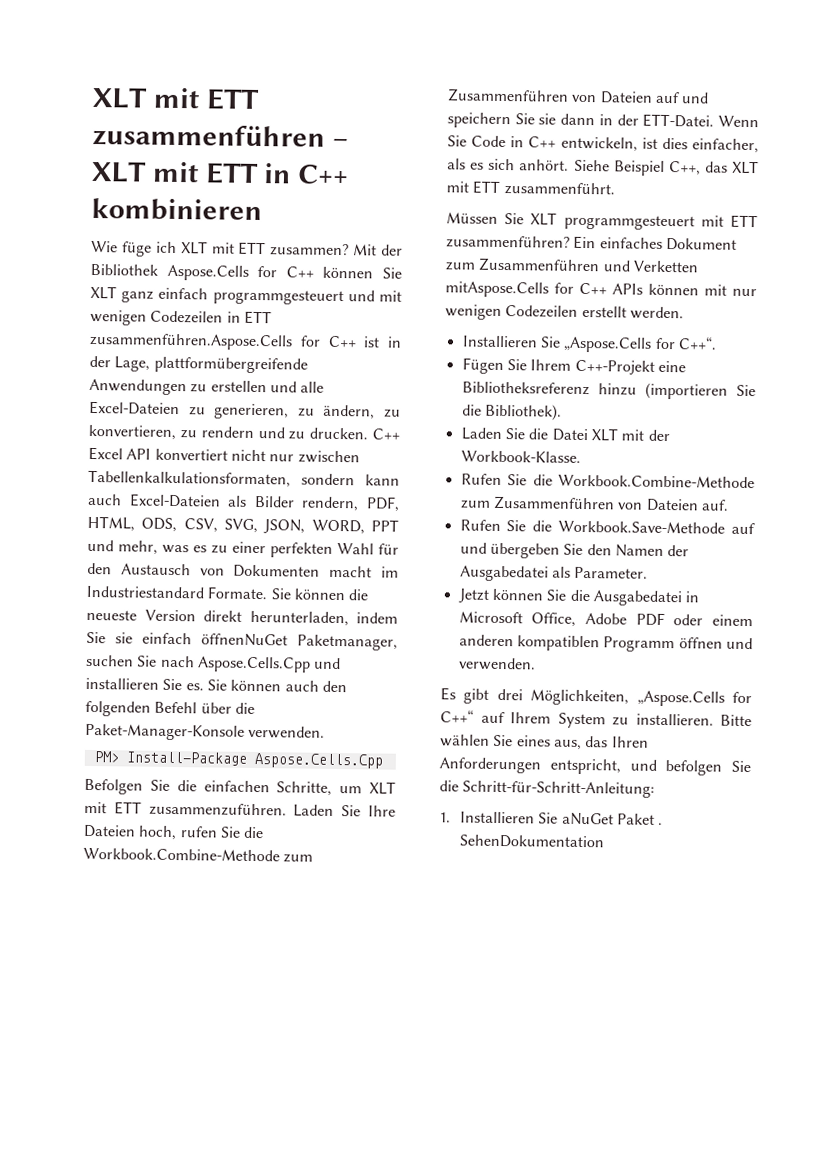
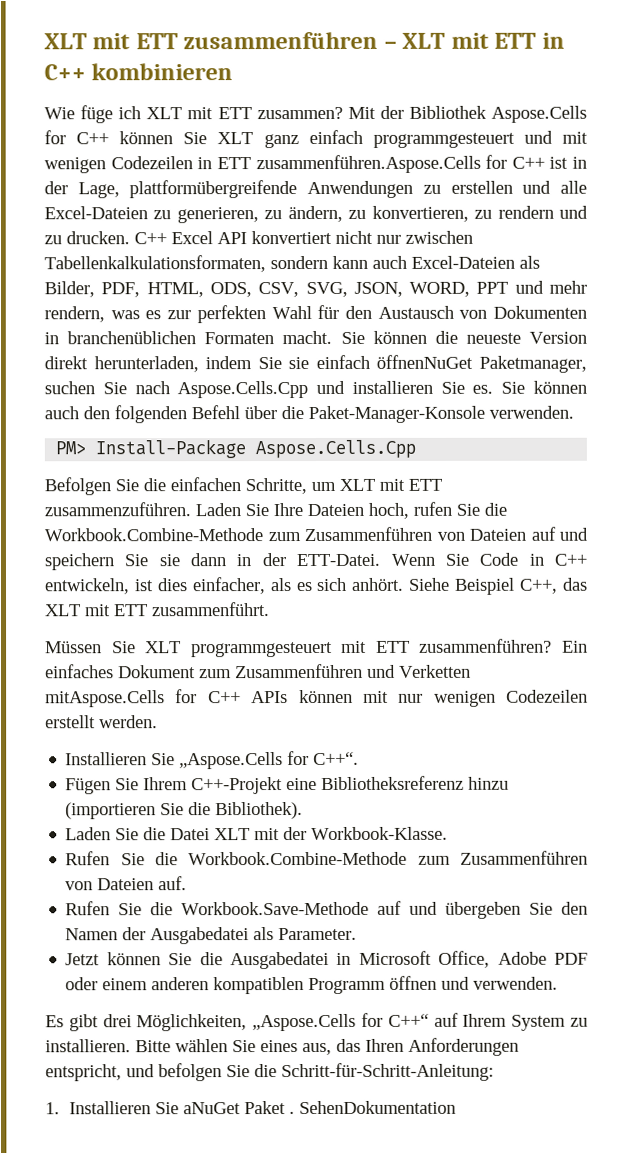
- C++ Excel API konvertiert nicht nur zwischen Tabellenkalkulationsformaten, sondern kann auch Excel-Dateien als Bilder rendern, PDF, HTML, ODS, CSV, SVG, JSON, WORD, PPT und mehr, was es zu einer perfekten Wahl für den Austausch von Dokumenten macht im Industriestandard Formate.
+ C++ Excel API konvertiert nicht nur zwischen Tabellenkalkulationsformaten, sondern kann auch Excel-Dateien als Bilder, PDF, HTML, ODS, CSV, SVG, JSON, WORD, PPT und mehr rendern, was es zur perfekten Wahl für den Austausch von Dokumenten in branchenüblichen Formaten macht.

